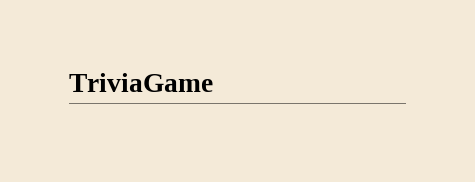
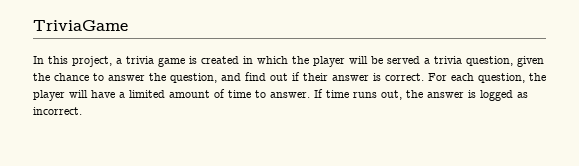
+ In this project, a trivia game is created in which the player will be served a trivia question, given the chance to answer the question, and find out if their answer is correct. For each question, the player will have a limited amount of time to answer. If time runs out, the answer is logged as incorrect.

